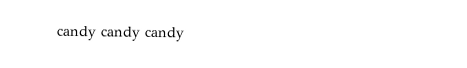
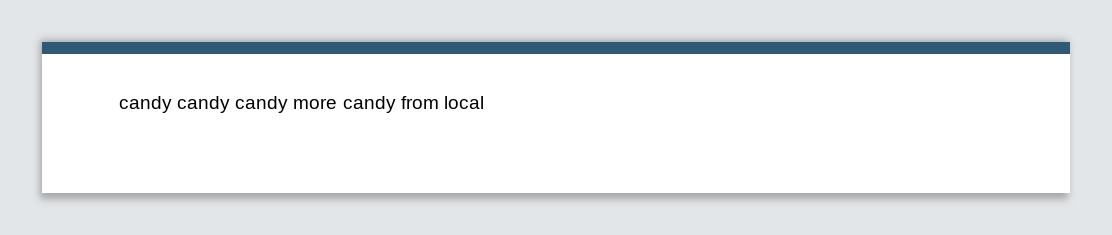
- candy candy candy
+ candy candy candy more candy from local

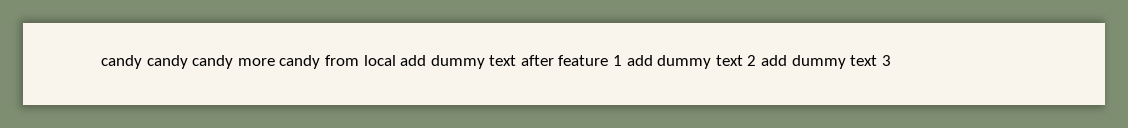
- candy candy candy more candy from local
+ candy candy candy more candy from local add dummy text after feature 1 add dummy text 2 add dummy text 3

